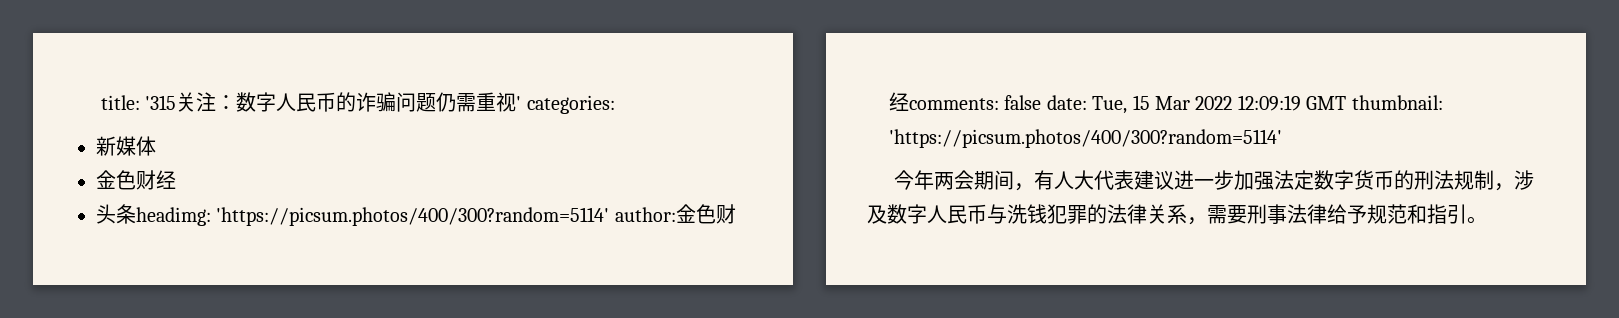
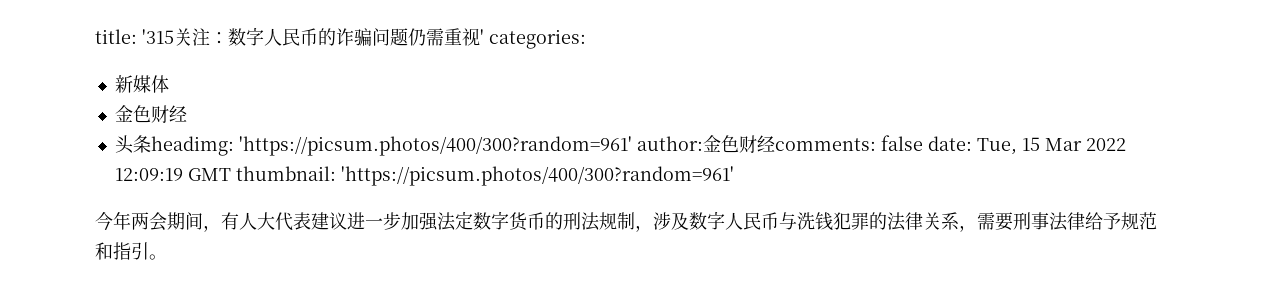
- 头条headimg: 'https://picsum.photos/400/300?random=5114' author:金色财经comments: false date: Tue, 15 Mar 2022 12:09:19 GMT thumbnail: 'https://picsum.photos/400/300?random=5114'
+ 头条headimg: 'https://picsum.photos/400/300?random=961' author:金色财经comments: false date: Tue, 15 Mar 2022 12:09:19 GMT thumbnail: 'https://picsum.photos/400/300?random=961'

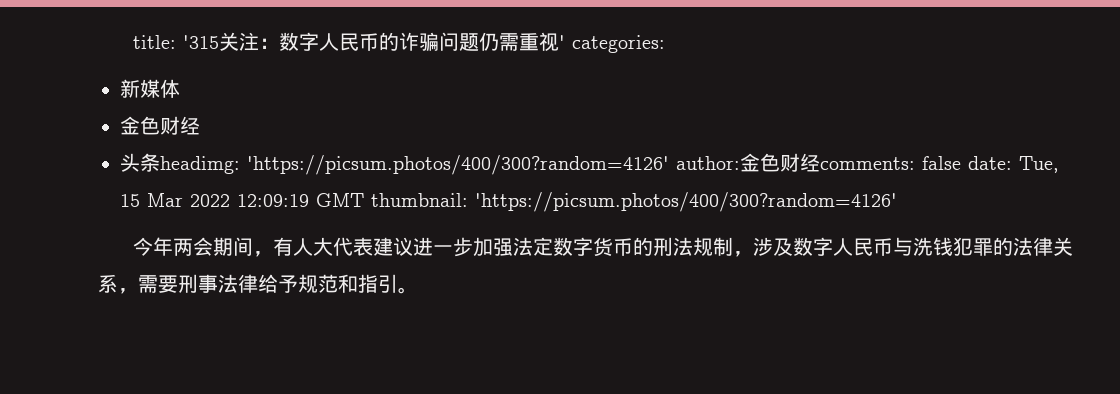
- 头条headimg: 'https://picsum.photos/400/300?random=961' author:金色财经comments: false date: Tue, 15 Mar 2022 12:09:19 GMT thumbnail: 'https://picsum.photos/400/300?random=961'
+ 头条headimg: 'https://picsum.photos/400/300?random=4126' author:金色财经comments: false date: Tue, 15 Mar 2022 12:09:19 GMT thumbnail: 'https://picsum.photos/400/300?random=4126'

